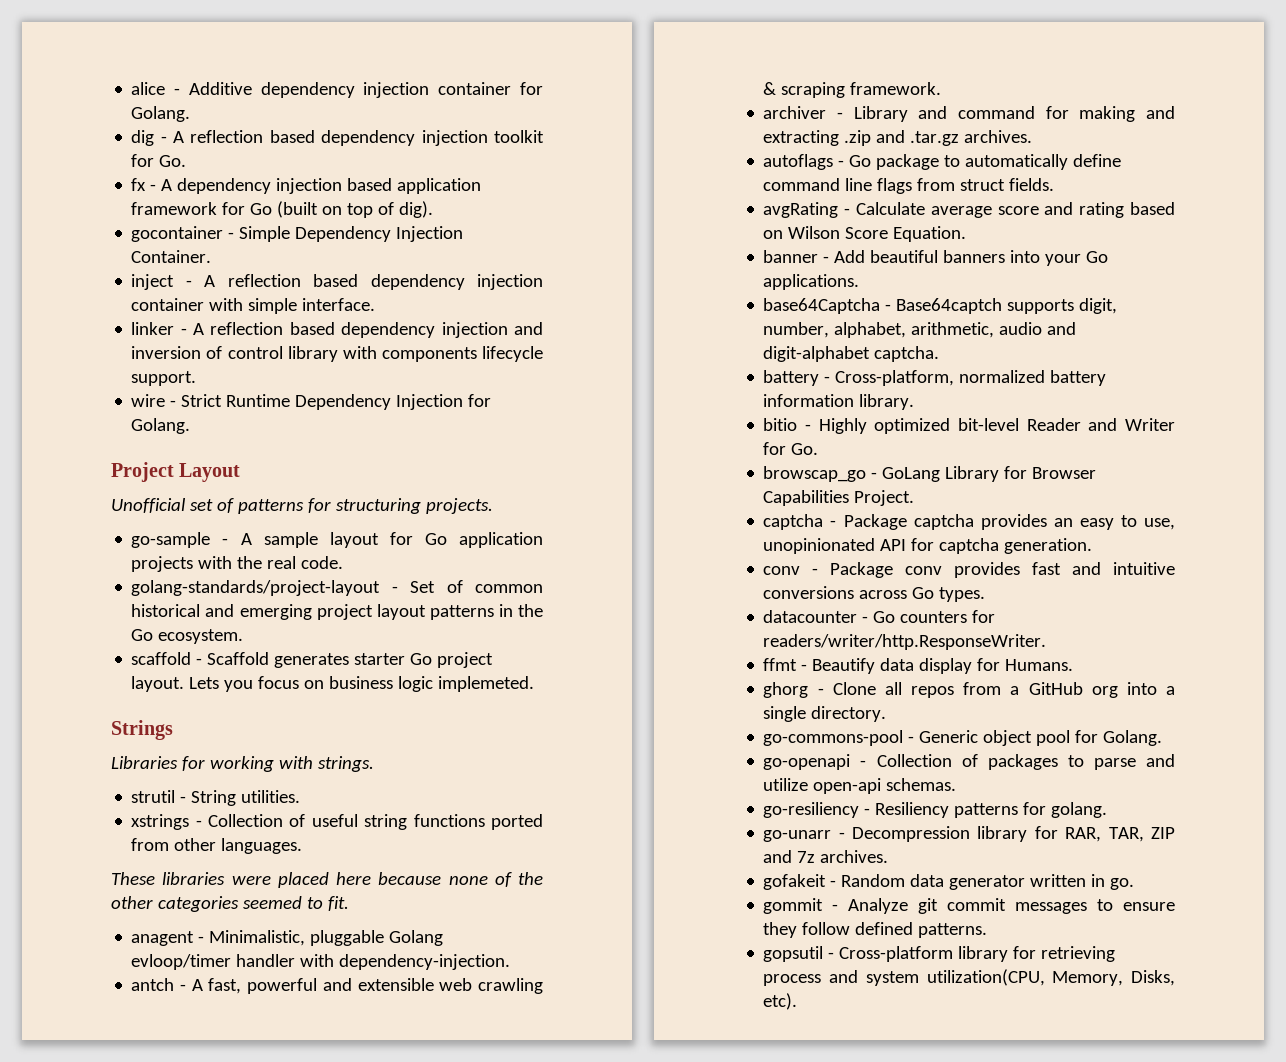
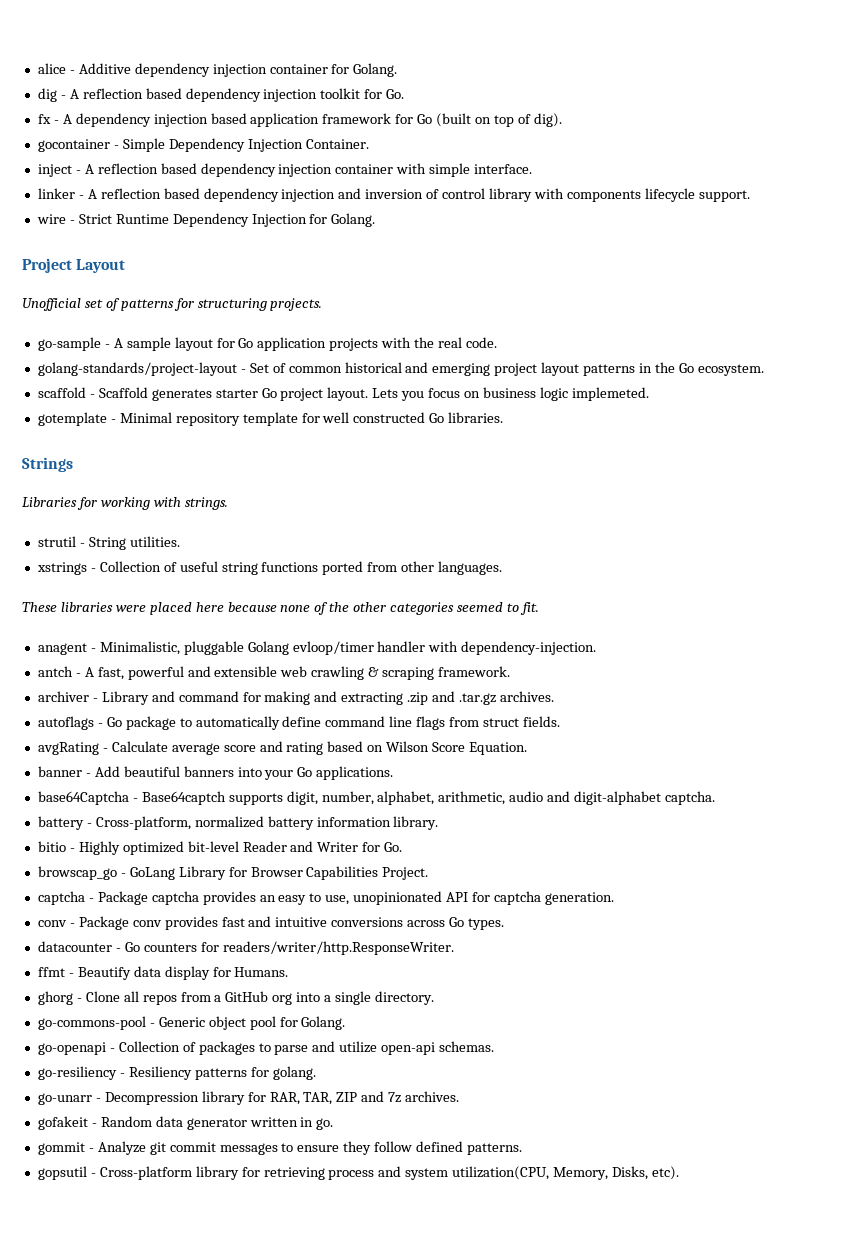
+ gotemplate - Minimal repository template for well constructed Go libraries.

